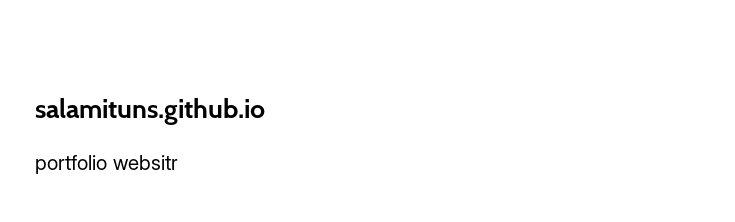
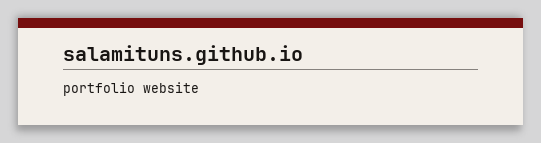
- portfolio websitr
+ portfolio website

